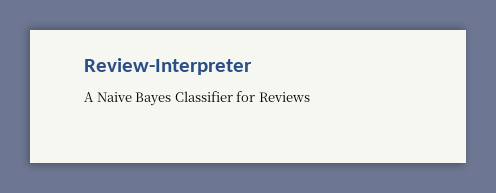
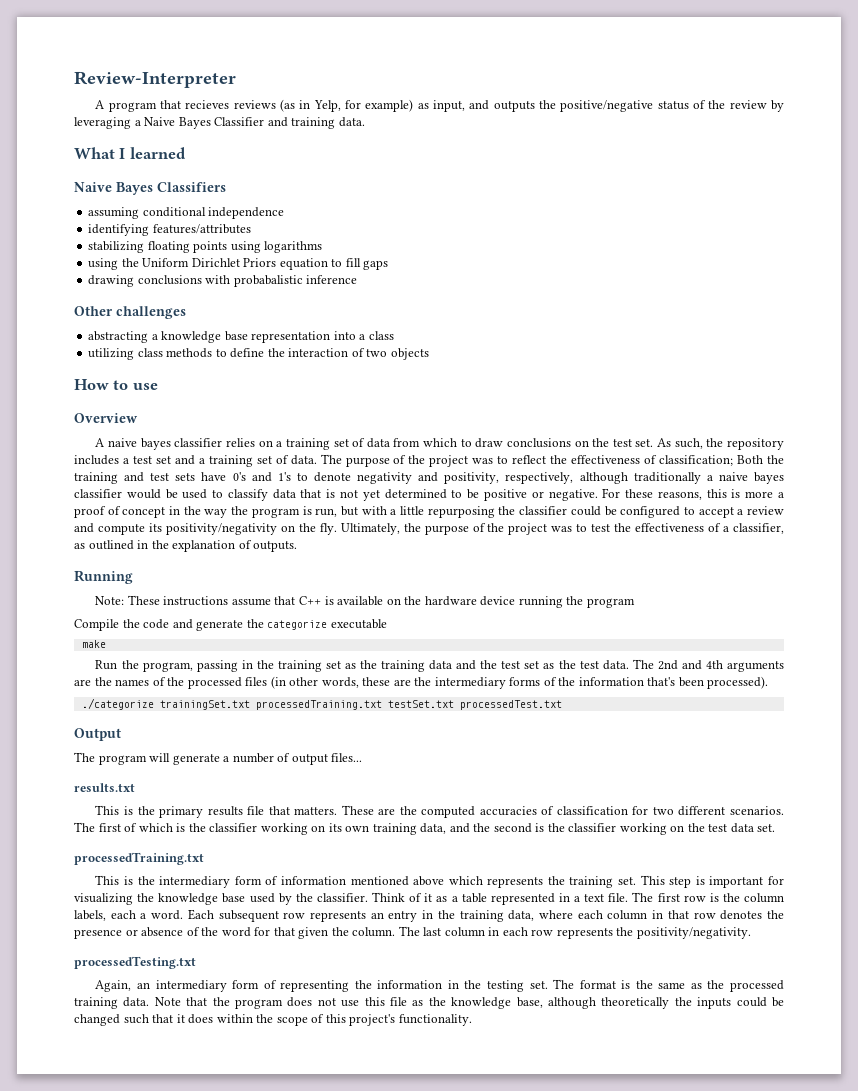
- A Naive Bayes Classifier for Reviews
+ A program that recieves reviews (as in Yelp, for example) as input, and outputs the positive/negative status of the review by leveraging a Naive Bayes Classifier and training data.
+ What I learned
+ Naive Bayes Classifiers
+ assuming conditional independence
+ identifying features/attributes
+ stabilizing floating points using logarithms
+ using the Uniform Dirichlet Priors equation to fill gaps
+ drawing conclusions with probabalistic inference
+ Other challenges
+ abstracting a knowledge base representation into a class
+ utilizing class methods to define the interaction of two objects
+ How to use
+ Overview
+ A naive bayes classifier relies on a training set of data from which to draw conclusions on the test set. As such, the repository includes a test set and a training set of data. The purpose of the project was to reflect the effectiveness of classification; Both the training and test sets have 0's and 1's to denote negativity and positivity, respectively, although traditionally a naive bayes classifier would be used to classify data that is not yet determined to be positive or negative. For these reasons, this is more a proof of concept in the way the program is run, but with a little repurposing the classifier could be configured to accept a review and compute its positivity/negativity on the fly. Ultimately, the purpose of the project was to test the effectiveness of a classifier, as outlined in the explanation of outputs.
+ Running
+ Note: These instructions assume that C++ is available on the hardware device running the program
+ Compile the code and generate the categorize executable
+ make
+ Run the program, passing in the training set as the training data and the test set as the test data. The 2nd and 4th arguments are the names of the processed files (in other words, these are the intermediary forms of the information that's been processed).
+ ./categorize trainingSet.txt processedTraining.txt testSet.txt processedTest.txt
+ Output
+ The program will generate a number of output files...
+ results.txt
+ This is the primary results file that matters. These are the computed accuracies of classification for two different scenarios. The first of which is the classifier working on its own training data, and the second is the classifier working on the test data set.
+ processedTraining.txt
+ This is the intermediary form of information mentioned above which represents the training set. This step is important for visualizing the knowledge base used by the classifier. Think of it as a table represented in a text file. The first row is the column labels, each a word. Each subsequent row represents an entry in the training data, where each column in that row denotes the presence or absence of the word for that given the column. The last column in each row represents the positivity/negativity.
+ processedTesting.txt
+ Again, an intermediary form of representing the information in the testing set. The format is the same as the processed training data. Note that the program does not use this file as the knowledge base, although theoretically the inputs could be changed such that it does within the scope of this project's functionality.

